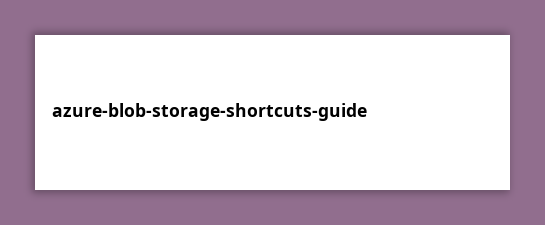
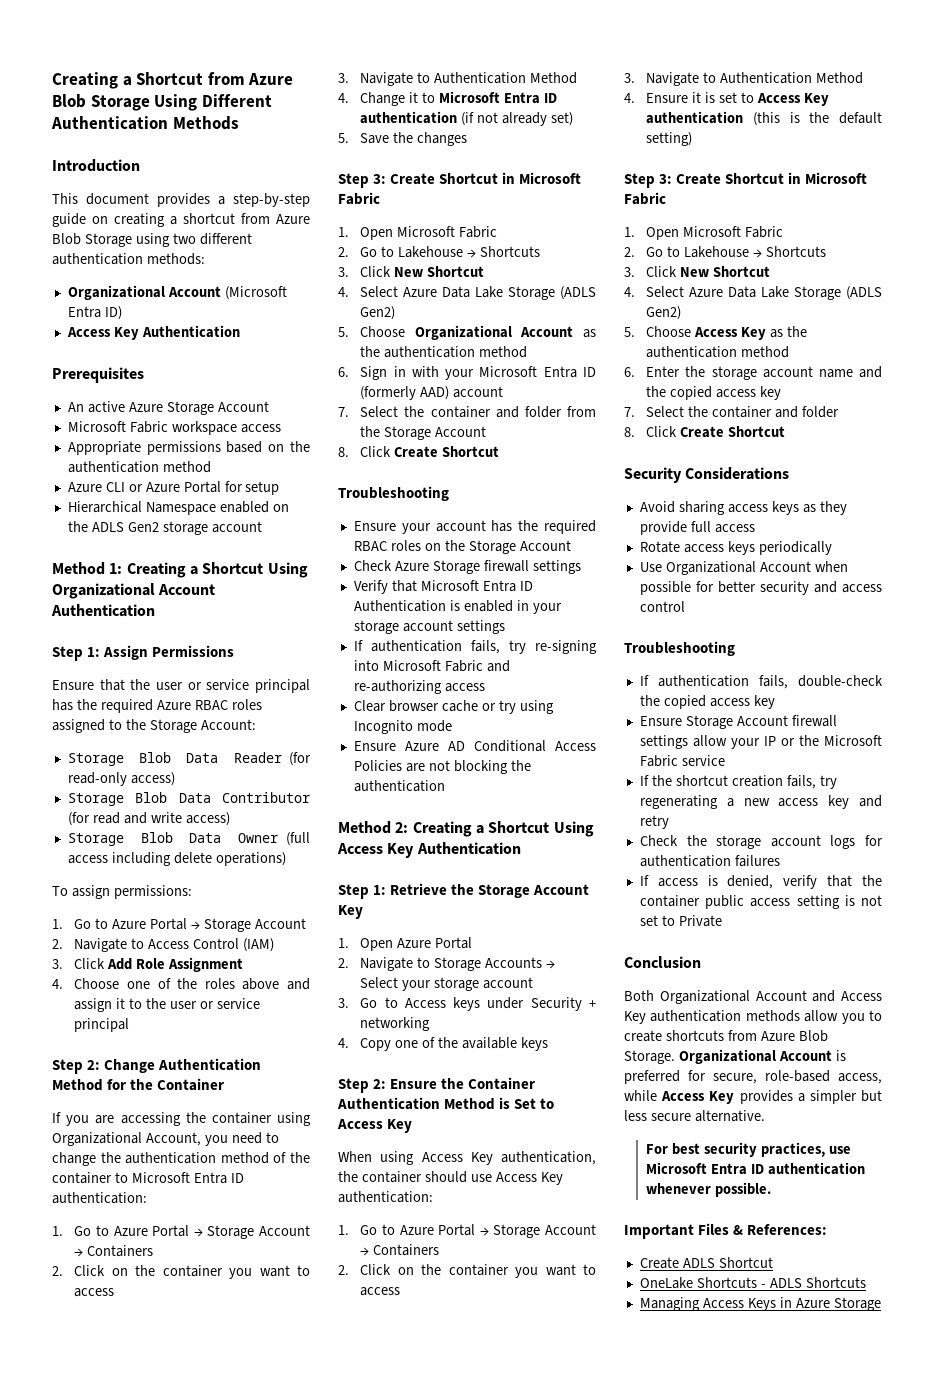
- azure-blob-storage-shortcuts-guide
+ Creating a Shortcut from Azure Blob Storage Using Different Authentication Methods
+ Introduction
+ This document provides a step-by-step guide on creating a shortcut from Azure Blob Storage using two different authentication methods:
+ Organizational Account (Microsoft Entra ID)
+ Access Key Authentication
+ Prerequisites
+ An active Azure Storage Account
+ Microsoft Fabric workspace access
+ Appropriate permissions based on the authentication method
+ Azure CLI or Azure Portal for setup
+ Hierarchical Namespace enabled on the ADLS Gen2 storage account
+ Method 1: Creating a Shortcut Using Organizational Account Authentication
+ Step 1: Assign Permissions
+ Ensure that the user or service principal has the required Azure RBAC roles assigned to the Storage Account:
+ Storage Blob Data Reader (for read-only access)
+ Storage Blob Data Contributor (for read and write access)
+ Storage Blob Data Owner (full access including delete operations)
+ To assign permissions:
+ 1. Go to Azure Portal → Storage Account
+ 2. Navigate to Access Control (IAM)
+ 3. Click Add Role Assignment
+ 4. Choose one of the roles above and assign it to the user or service principal
+ Step 2: Change Authentication Method for the Container
+ If you are accessing the container using Organizational Account, you need to change the authentication method of the container to Microsoft Entra ID authentication:
+ 1. Go to Azure Portal → Storage Account → Containers
+ 2. Click on the container you want to access
+ 3. Navigate to Authentication Method
+ 4. Change it to Microsoft Entra ID authentication (if not already set)
+ 5. Save the changes
+ Step 3: Create Shortcut in Microsoft Fabric
+ 1. Open Microsoft Fabric
+ 2. Go to Lakehouse → Shortcuts
+ 3. Click New Shortcut
+ 4. Select Azure Data Lake Storage (ADLS Gen2)
+ 5. Choose Organizational Account as the authentication method
+ 6. Sign in with your Microsoft Entra ID (formerly AAD) account
+ 7. Select the container and folder from the Storage Account
+ 8. Click Create Shortcut
+ Troubleshooting
+ Ensure your account has the required RBAC roles on the Storage Account
+ Check Azure Storage firewall settings
+ Verify that Microsoft Entra ID Authentication is enabled in your storage account settings
+ If authentication fails, try re-signing into Microsoft Fabric and re-authorizing access
+ Clear browser cache or try using Incognito mode
+ Ensure Azure AD Conditional Access Policies are not blocking the authentication
+ Method 2: Creating a Shortcut Using Access Key Authentication
+ Step 1: Retrieve the Storage Account Key
+ 1. Open Azure Portal
+ 2. Navigate to Storage Accounts → Select your storage account
+ 3. Go to Access keys under Security + networking
+ 4. Copy one of the available keys
+ Step 2: Ensure the Container Authentication Method is Set to Access Key
+ When using Access Key authentication, the container should use Access Key authentication:
+ 1. Go to Azure Portal → Storage Account → Containers
+ 2. Click on the container you want to access
+ 3. Navigate to Authentication Method
+ 4. Ensure it is set to Access Key authentication (this is the default setting)
+ Step 3: Create Shortcut in Microsoft Fabric
+ 1. Open Microsoft Fabric
+ 2. Go to Lakehouse → Shortcuts
+ 3. Click New Shortcut
+ 4. Select Azure Data Lake Storage (ADLS Gen2)
+ 5. Choose Access Key as the authentication method
+ 6. Enter the storage account name and the copied access key
+ 7. Select the container and folder
+ 8. Click Create Shortcut
+ Security Considerations
+ Avoid sharing access keys as they provide full access
+ Rotate access keys periodically
+ Use Organizational Account when possible for better security and access control
+ Troubleshooting
+ If authentication fails, double-check the copied access key
+ Ensure Storage Account firewall settings allow your IP or the Microsoft Fabric service
+ If the shortcut creation fails, try regenerating a new access key and retry
+ Check the storage account logs for authentication failures
+ If access is denied, verify that the container public access setting is not set to Private
+ Conclusion
+ Both Organizational Account and Access Key authentication methods allow you to create shortcuts from Azure Blob Storage. Organizational Account is preferred for secure, role-based access, while Access Key provides a simpler but less secure alternative.
+ For best security practices, use Microsoft Entra ID authentication whenever possible.
+ Important Files & References:
+ Create ADLS Shortcut
+ OneLake Shortcuts - ADLS Shortcuts
+ Managing Access Keys in Azure Storage

